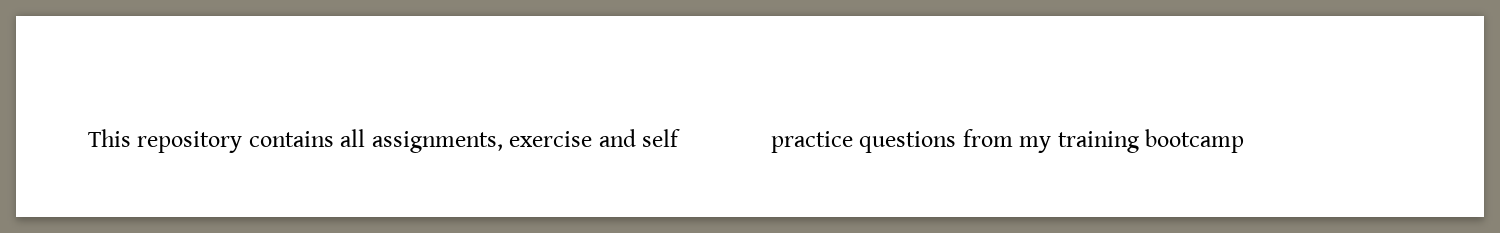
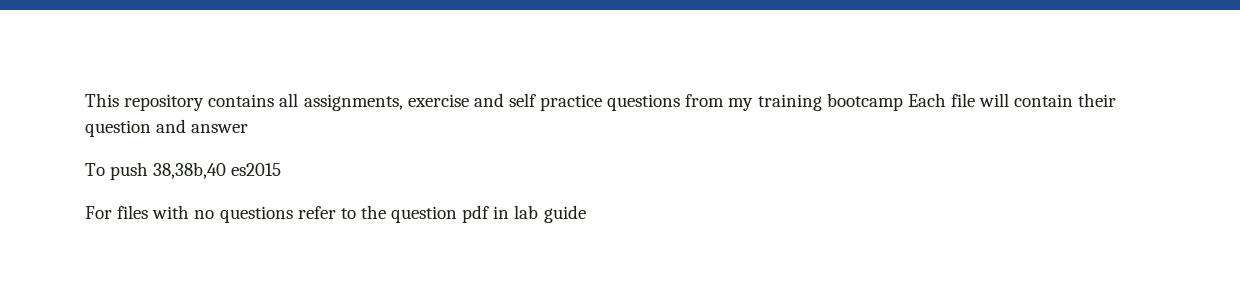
- This repository contains all assignments, exercise and self practice questions from my training bootcamp
+ This repository contains all assignments, exercise and self practice questions from my training bootcamp Each file will contain their question and answer
+ To push 38,38b,40 es2015
+ For files with no questions refer to the question pdf in lab guide

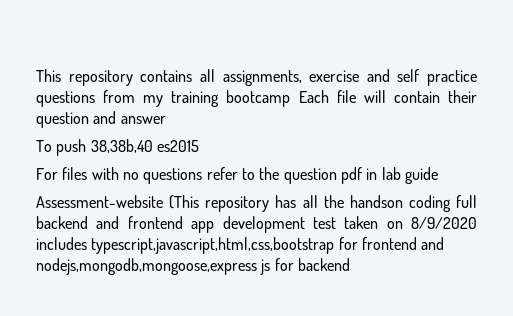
+ Assessment-website (This repository has all the handson coding full backend and frontend app development test taken on 8/9/2020 includes typescript,javascript,html,css,bootstrap for frontend and nodejs,mongodb,mongoose,express js for backend

